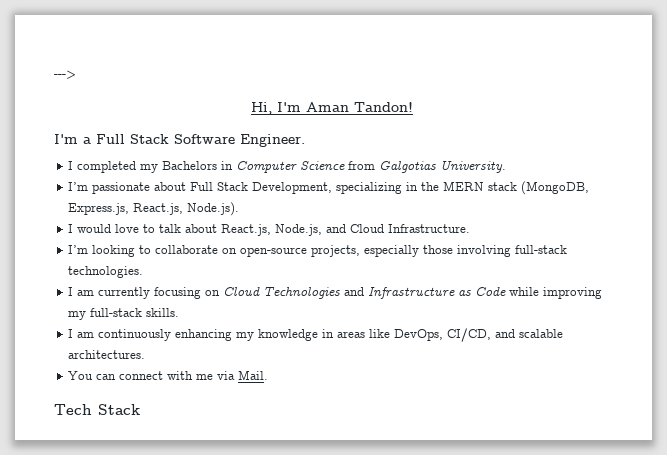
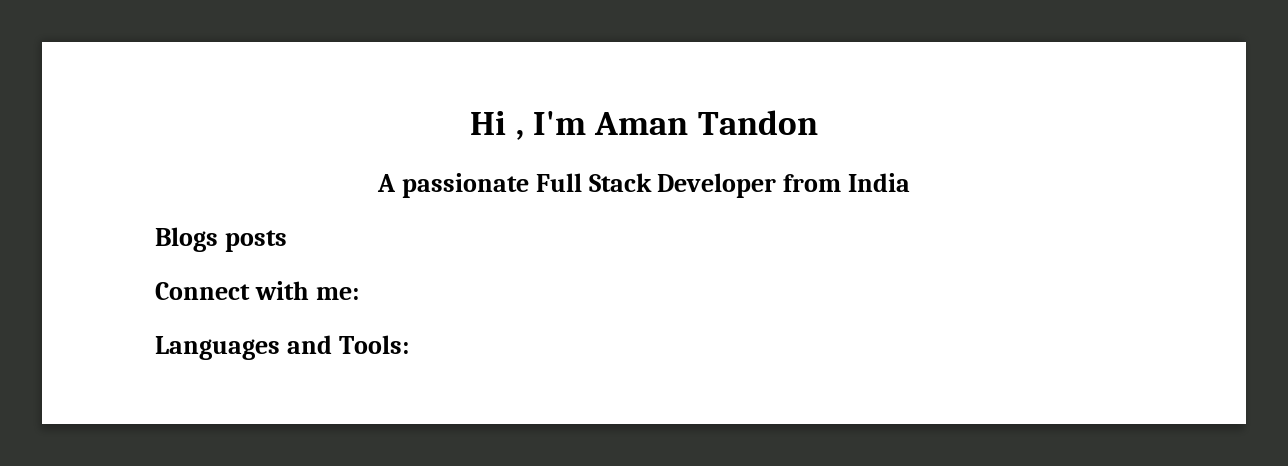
- --->
- Hi, I'm Aman Tandon!
- I'm a Full Stack Software Engineer.
- I completed my Bachelors in Computer Science from Galgotias University.
- I’m passionate about Full Stack Development, specializing in the MERN stack (MongoDB, Express.js, React.js, Node.js).
- I would love to talk about React.js, Node.js, and Cloud Infrastructure.
- I’m looking to collaborate on open-source projects, especially those involving full-stack technologies.
- I am currently focusing on Cloud Technologies and Infrastructure as Code while improving my full-stack skills.
- I am continuously enhancing my knowledge in areas like DevOps, CI/CD, and scalable architectures.
- You can connect with me via Mail.
- Tech Stack
+ Hi , I'm Aman Tandon
+ A passionate Full Stack Developer from India
+ Blogs posts
+ Connect with me:
+ Languages and Tools:

